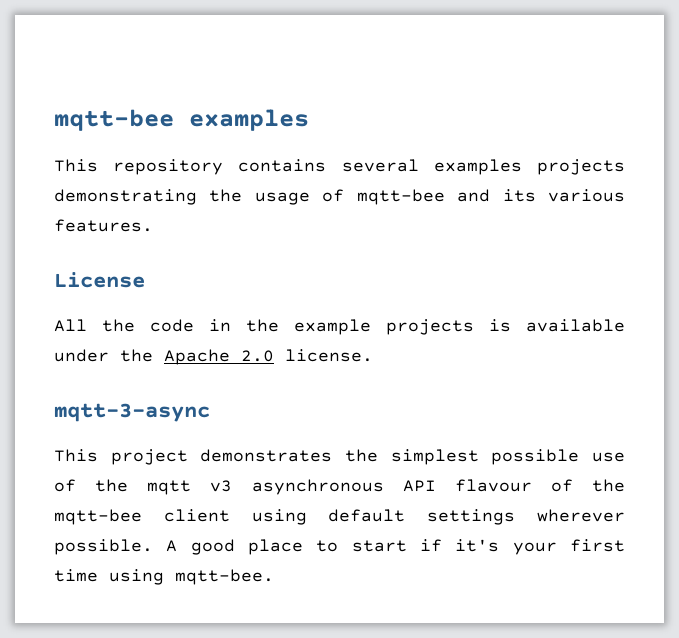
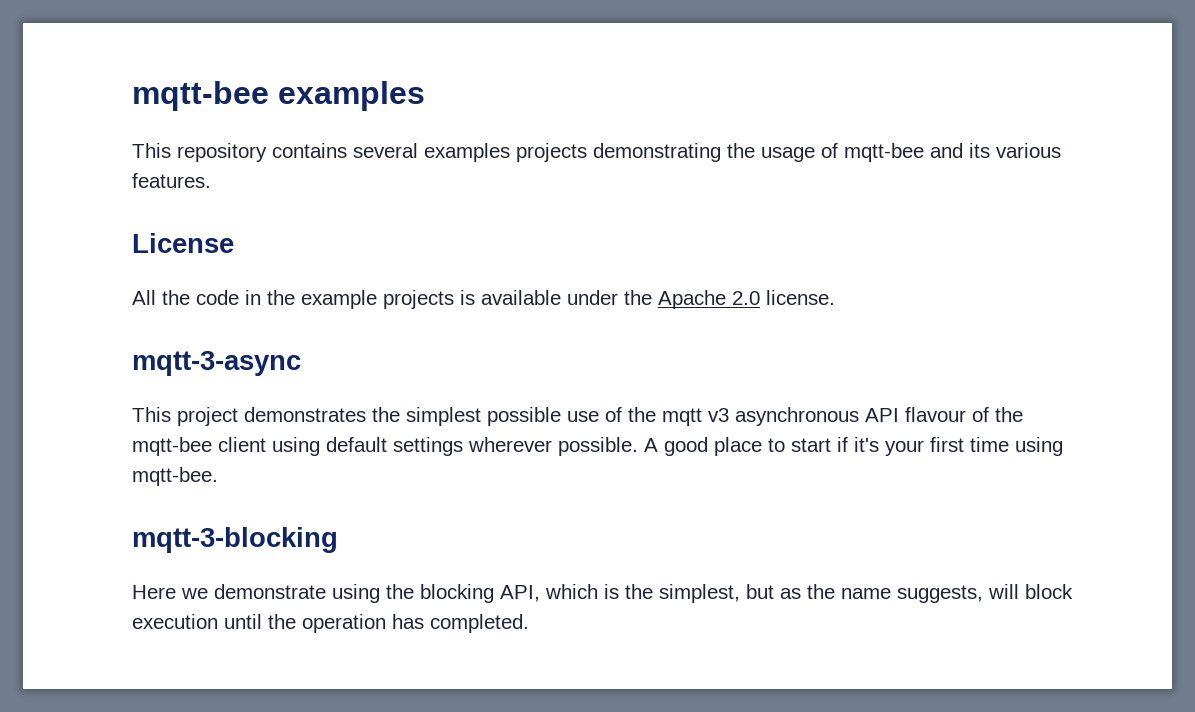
+ mqtt-3-blocking
+ Here we demonstrate using the blocking API, which is the simplest, but as the name suggests, will block execution until the operation has completed.

